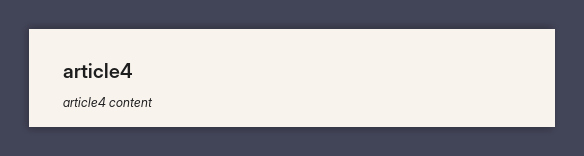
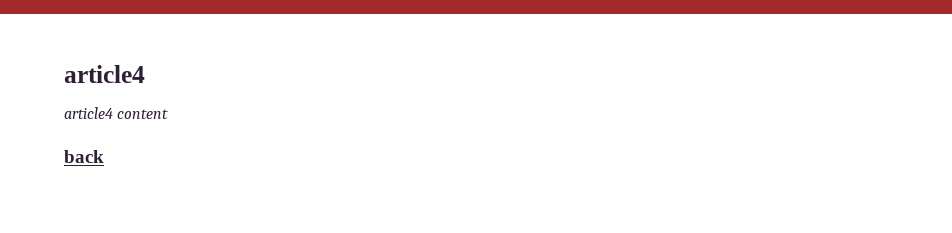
+ back

